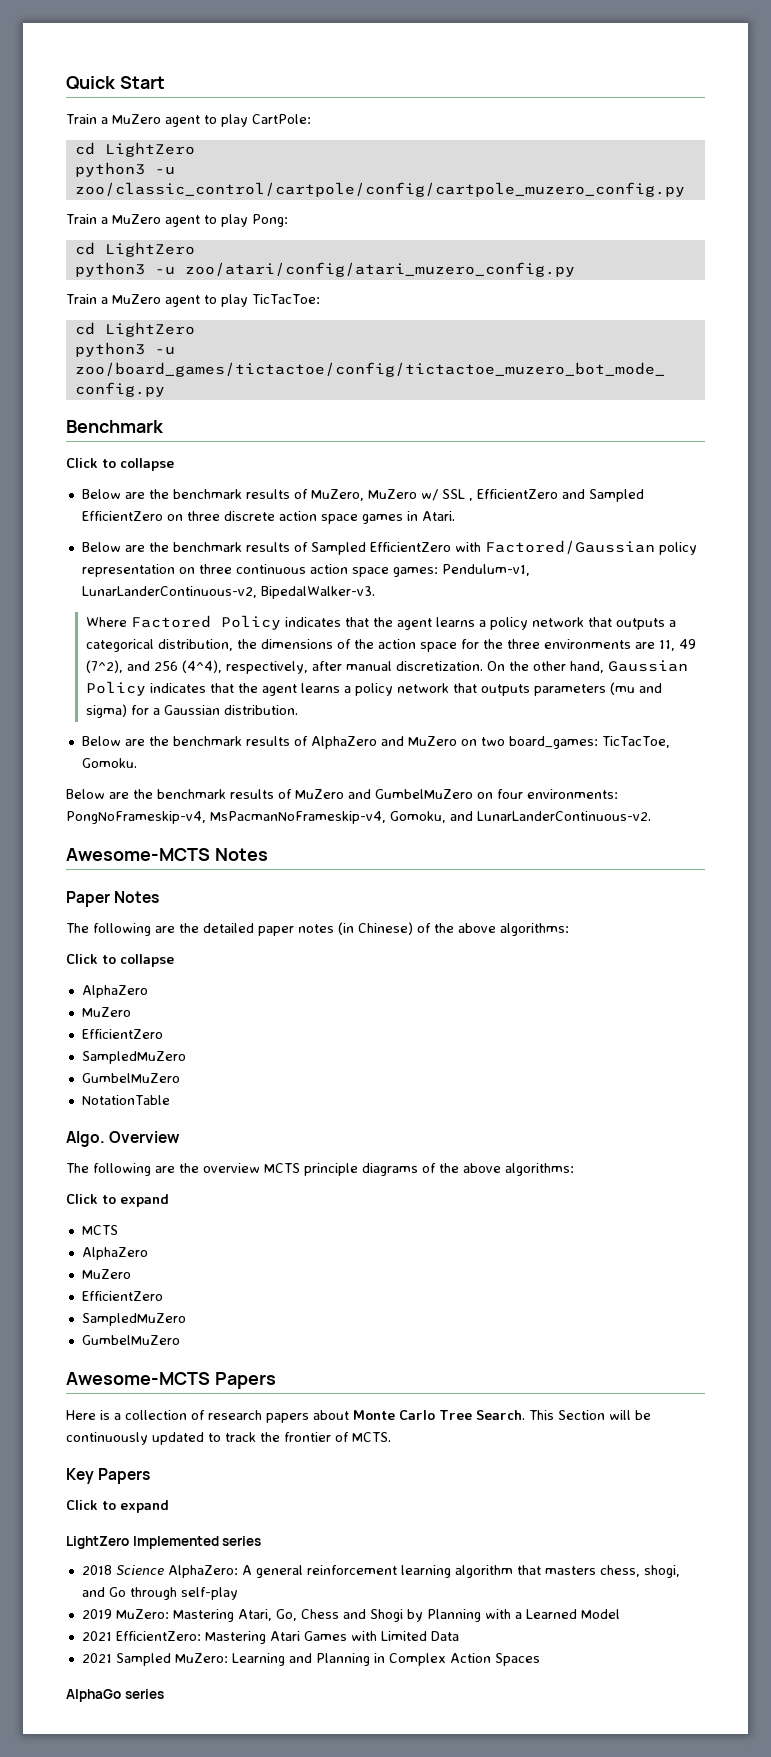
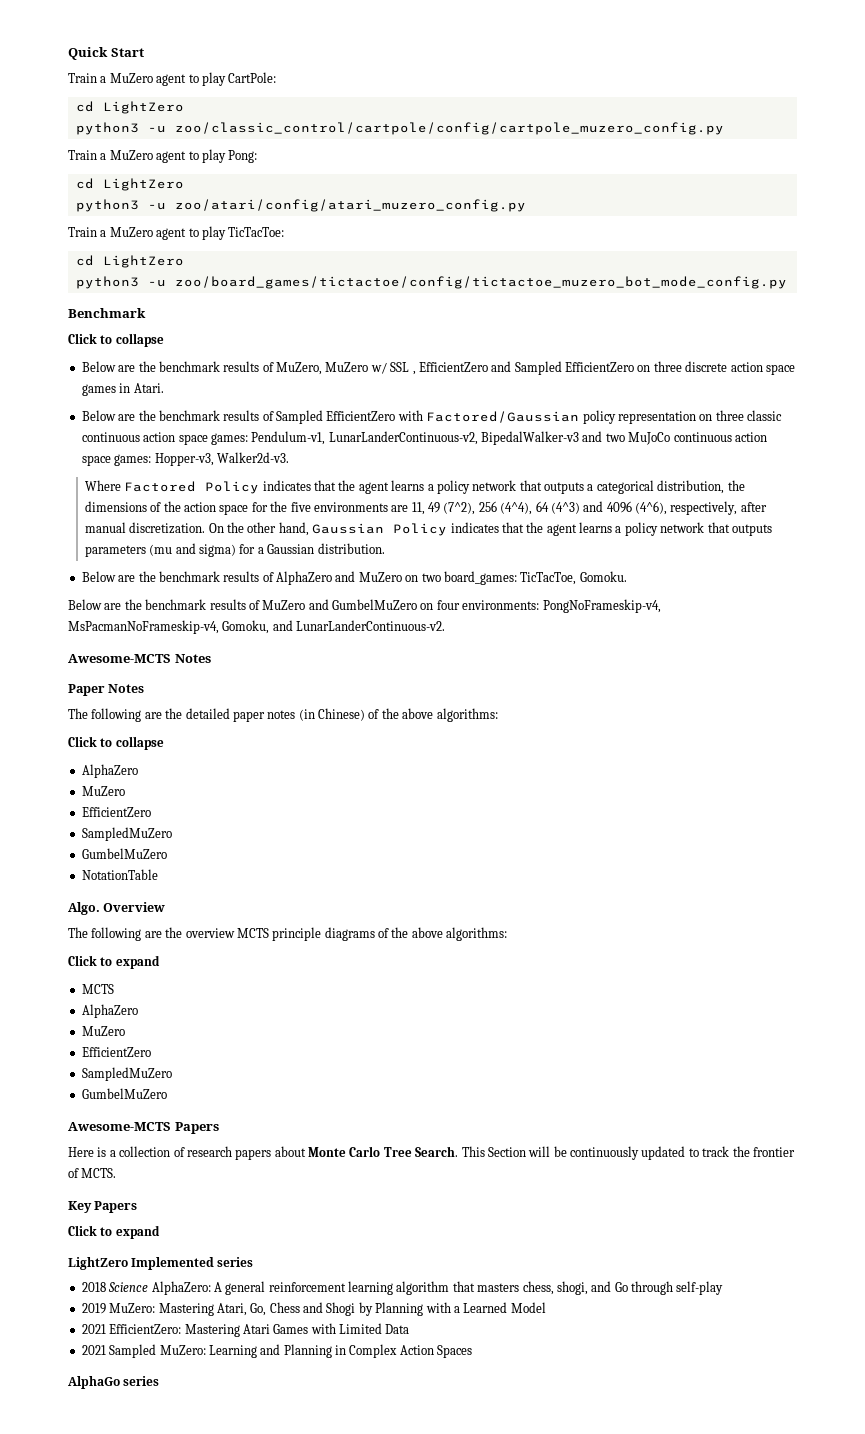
- Below are the benchmark results of Sampled EfficientZero with Factored/Gaussian policy representation on three continuous action space games: Pendulum-v1, LunarLanderContinuous-v2, BipedalWalker-v3.
+ Below are the benchmark results of Sampled EfficientZero with Factored/Gaussian policy representation on three classic continuous action space games: Pendulum-v1, LunarLanderContinuous-v2, BipedalWalker-v3 and two MuJoCo continuous action space games: Hopper-v3, Walker2d-v3.
- Where Factored Policy indicates that the agent learns a policy network that outputs a categorical distribution, the dimensions of the action space for the three environments are 11, 49 (7^2), and 256 (4^4), respectively, after manual discretization.
+ Where Factored Policy indicates that the agent learns a policy network that outputs a categorical distribution, the dimensions of the action space for the five environments are 11, 49 (7^2), 256 (4^4), 64 (4^3) and 4096 (4^6), respectively, after manual discretization.

